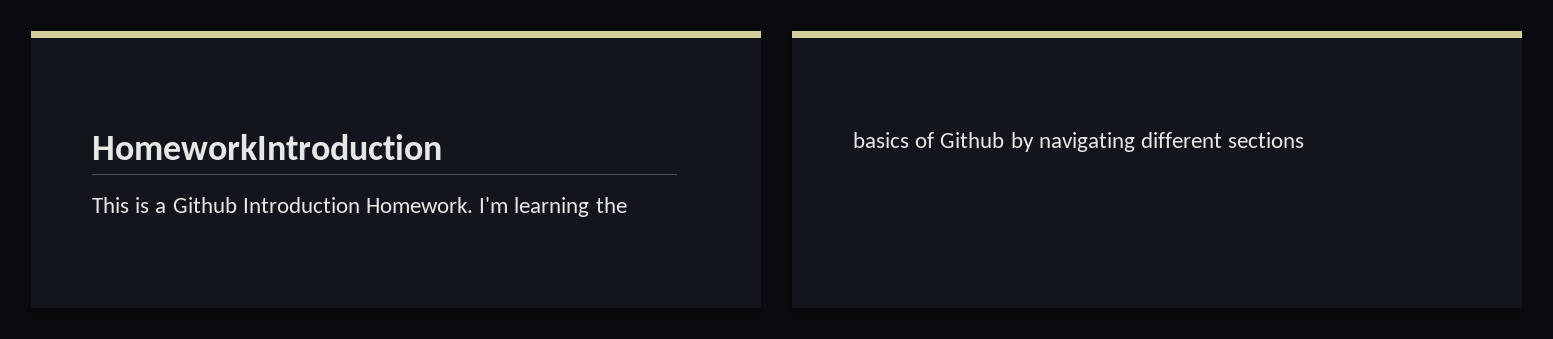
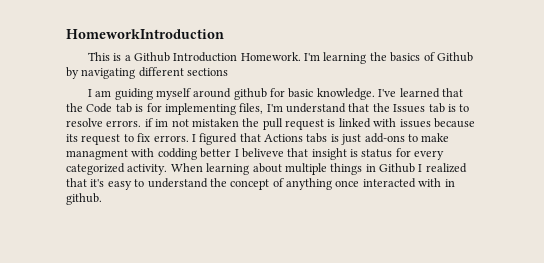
+ I am guiding myself around github for basic knowledge. I've learned that the Code tab is for implementing files, I'm understand that the Issues tab is to resolve errors. if im not mistaken the pull request is linked with issues because its request to fix errors. I figured that Actions tabs is just add-ons to make managment with codding better I beliveve that insight is status for every categorized activity. When learning about multiple things in Github I realized that it's easy to understand the concept of anything once interacted with in github.

